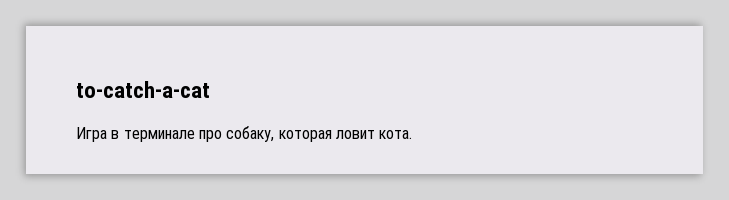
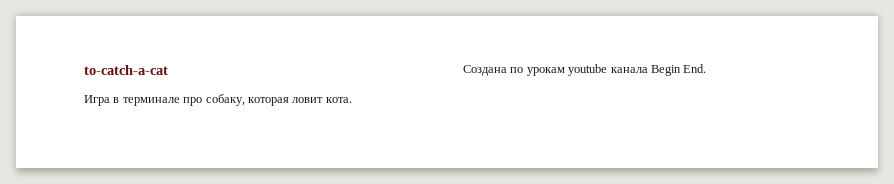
+ Создана по урокам youtube канала Begin End.

